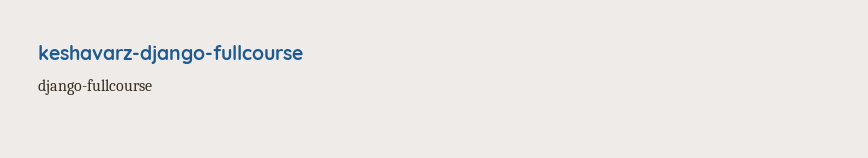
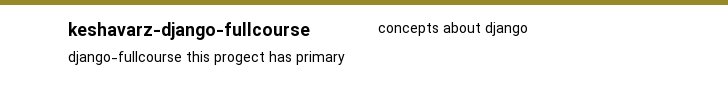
- django-fullcourse
+ django-fullcourse this progect has primary concepts about django

